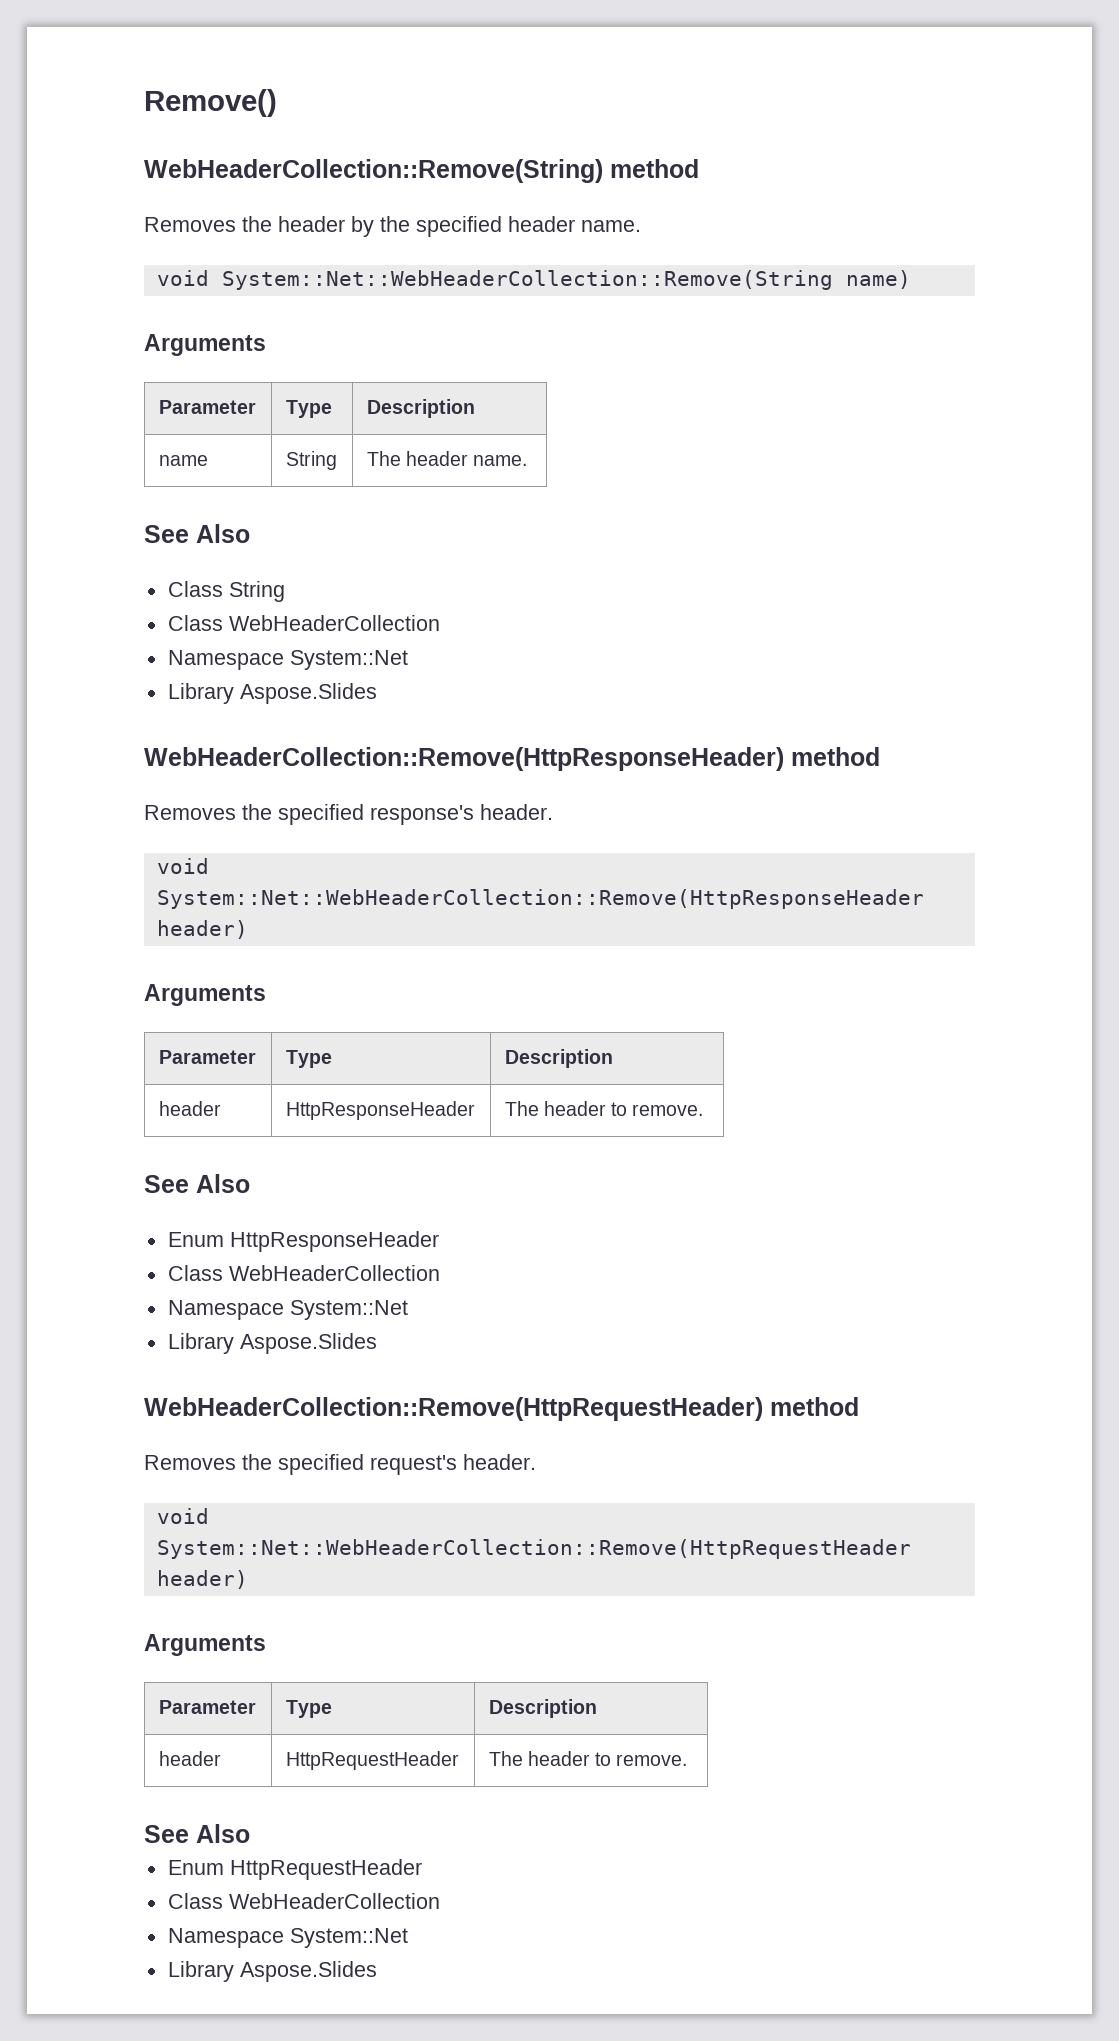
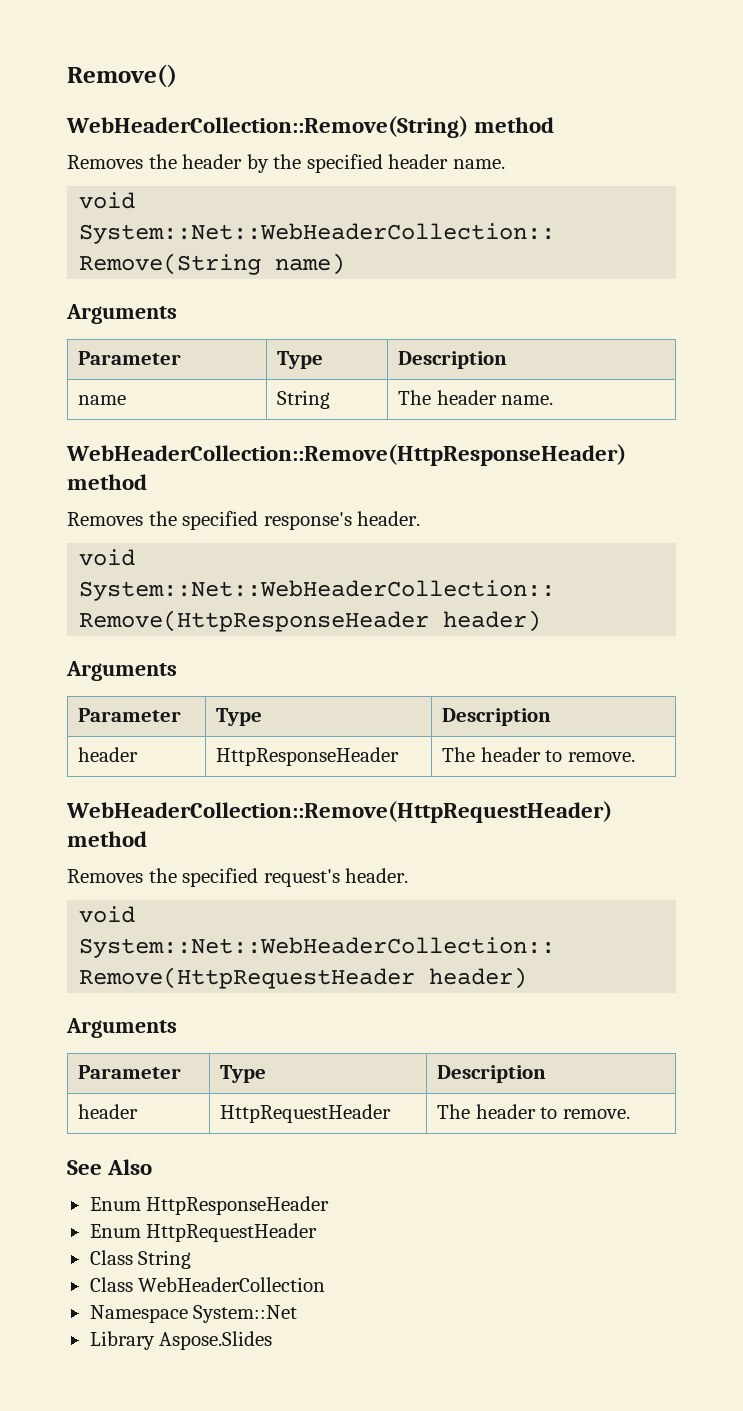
  name | String | The header name.
- See Also
- Class String
- Class WebHeaderCollection
- Namespace System::Net
- Library Aspose.Slides
  header | HttpResponseHeader | The header to remove.
- See Also
- Enum HttpResponseHeader
- Class WebHeaderCollection
- Namespace System::Net
- Library Aspose.Slides
+ Enum HttpResponseHeader
+ Class String

